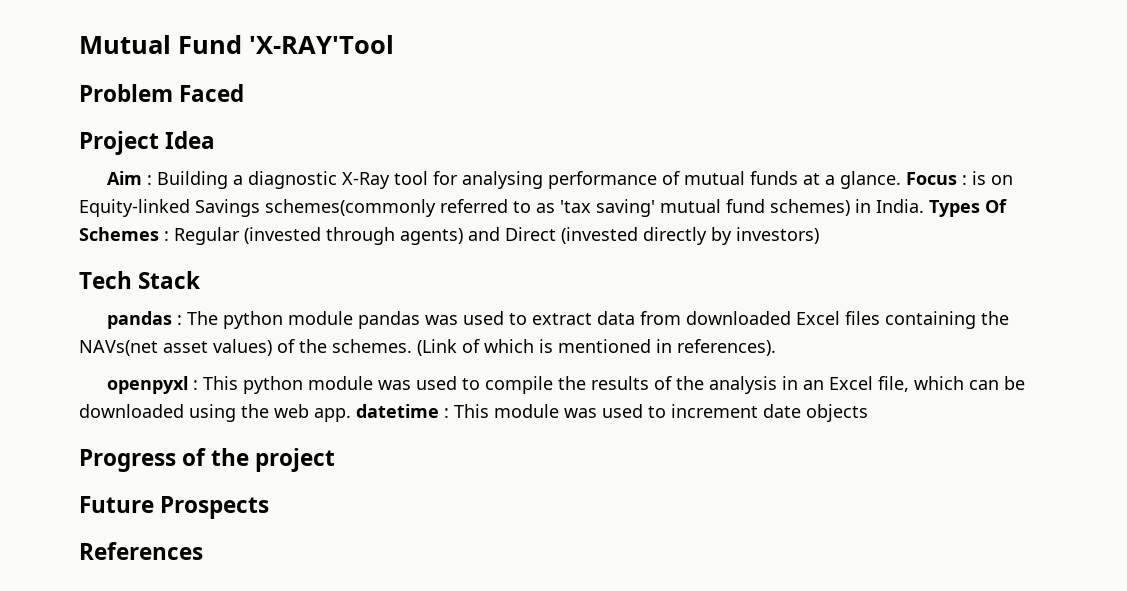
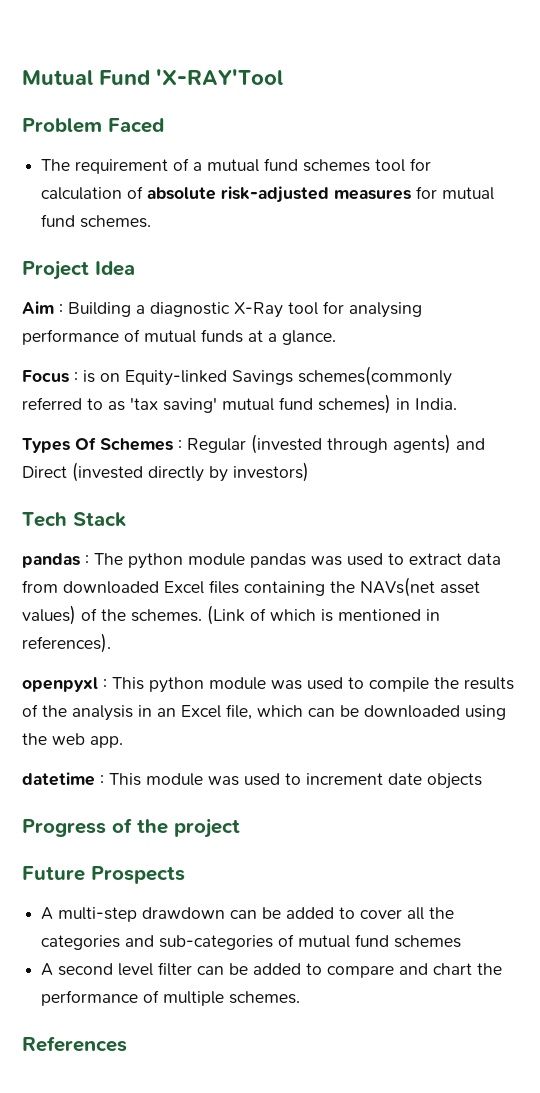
+ The requirement of a mutual fund schemes tool for calculation of absolute risk-adjusted measures for mutual fund schemes.
- Aim : Building a diagnostic X-Ray tool for analysing performance of mutual funds at a glance. Focus : is on Equity-linked Savings schemes(commonly referred to as 'tax saving' mutual fund schemes) in India. Types Of Schemes : Regular (invested through agents) and Direct (invested directly by investors)
+ Aim : Building a diagnostic X-Ray tool for analysing performance of mutual funds at a glance.
+ Focus : is on Equity-linked Savings schemes(commonly referred to as 'tax saving' mutual fund schemes) in India.
+ Types Of Schemes : Regular (invested through agents) and Direct (invested directly by investors)
- openpyxl : This python module was used to compile the results of the analysis in an Excel file, which can be downloaded using the web app. datetime : This module was used to increment date objects
+ openpyxl : This python module was used to compile the results of the analysis in an Excel file, which can be downloaded using the web app.
+ datetime : This module was used to increment date objects
+ A multi-step drawdown can be added to cover all the categories and sub-categories of mutual fund schemes
+ A second level filter can be added to compare and chart the performance of multiple schemes.

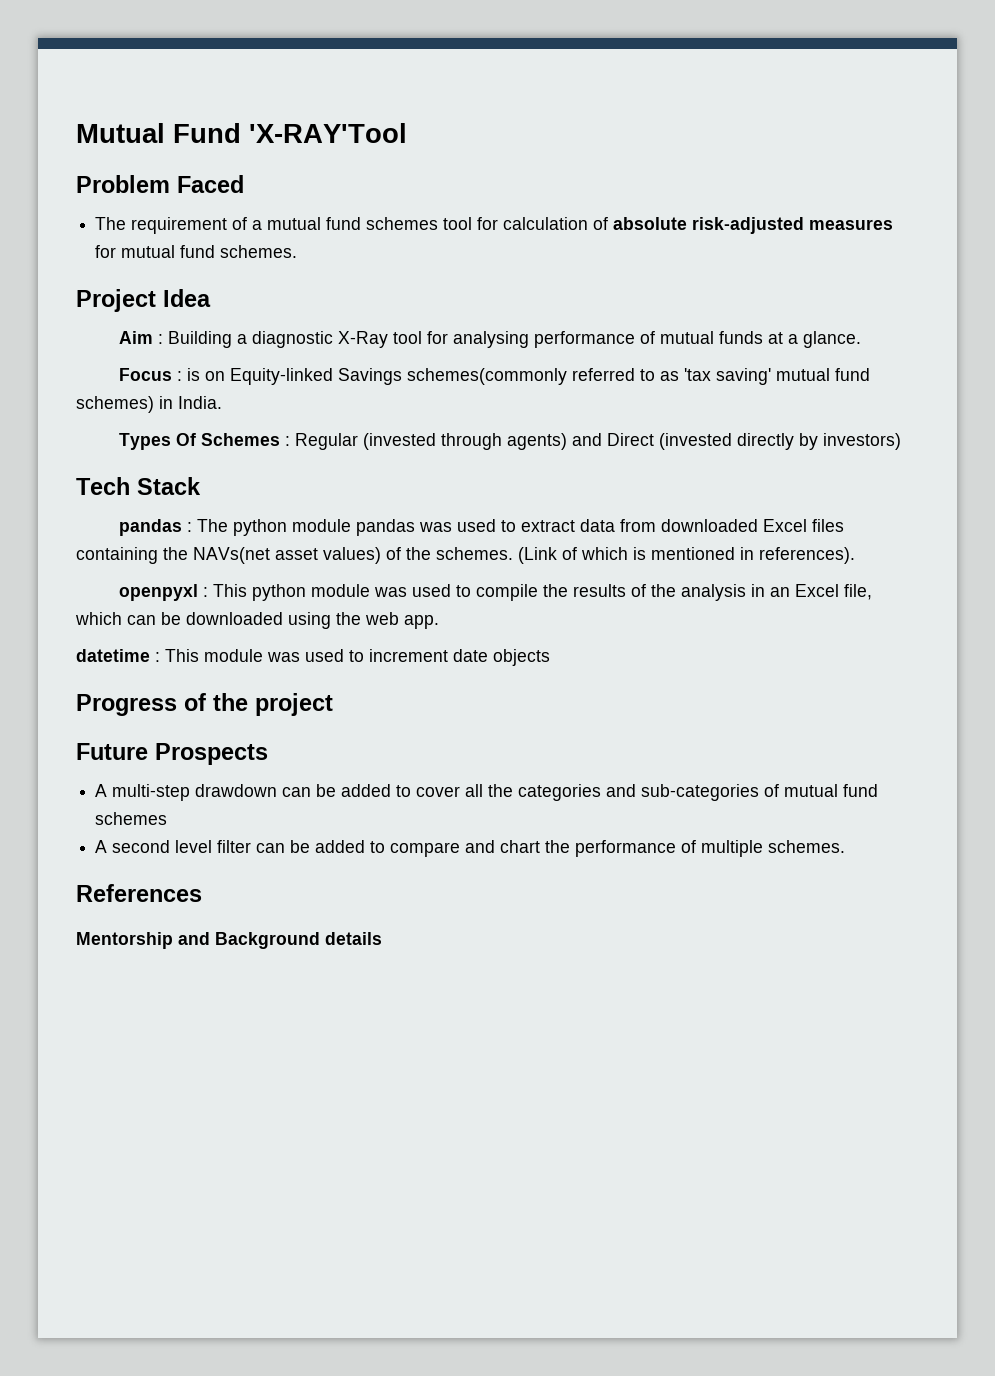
+ Mentorship and Background details

